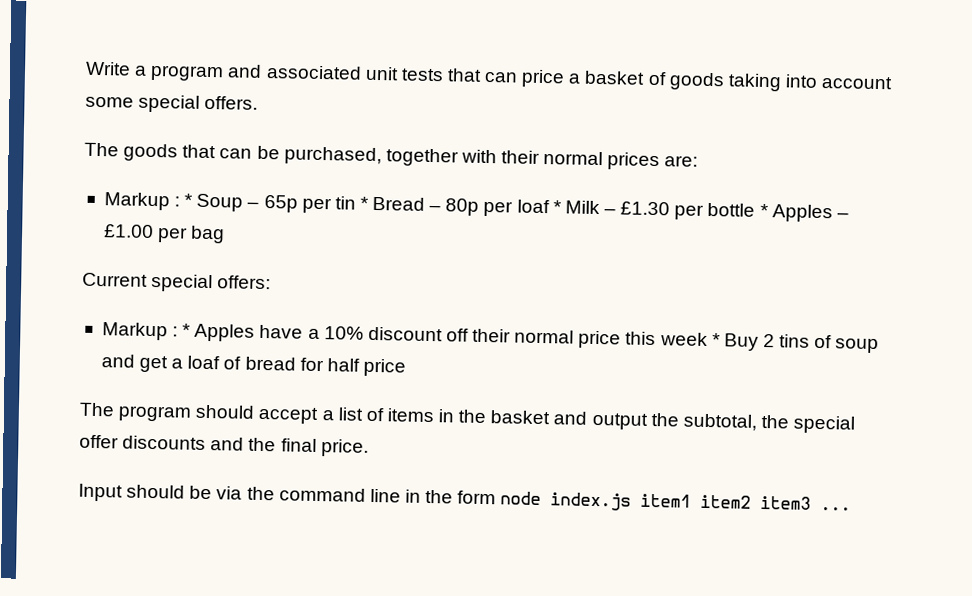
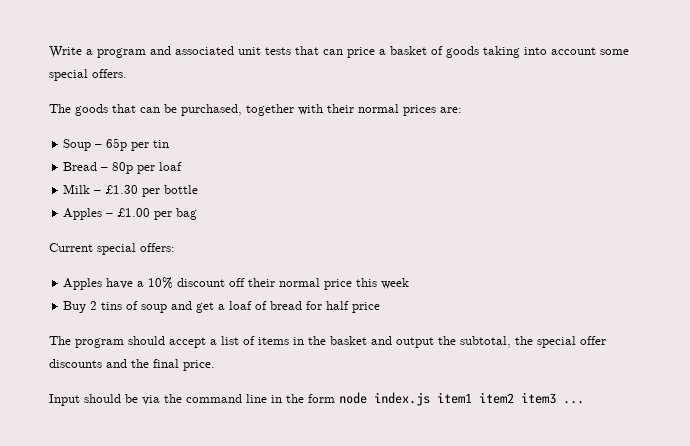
- Markup : * Soup – 65p per tin * Bread – 80p per loaf * Milk – £1.30 per bottle * Apples – £1.00 per bag
+ Soup – 65p per tin
+ Bread – 80p per loaf
+ Milk – £1.30 per bottle
+ Apples – £1.00 per bag
- Markup : * Apples have a 10% discount off their normal price this week * Buy 2 tins of soup and get a loaf of bread for half price
+ Apples have a 10% discount off their normal price this week
+ Buy 2 tins of soup and get a loaf of bread for half price

